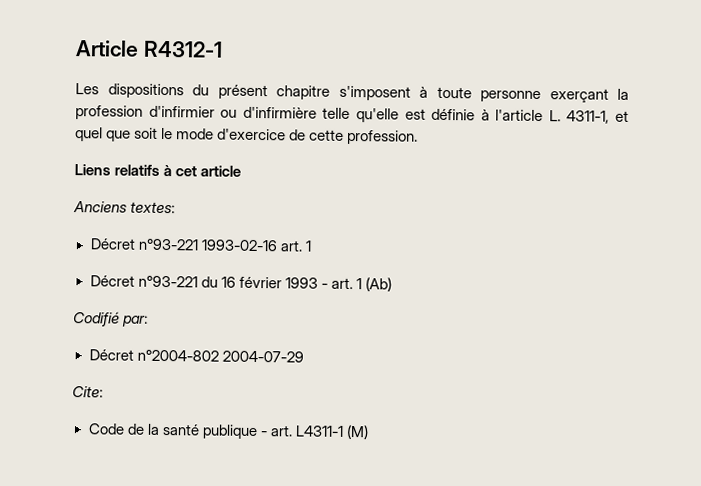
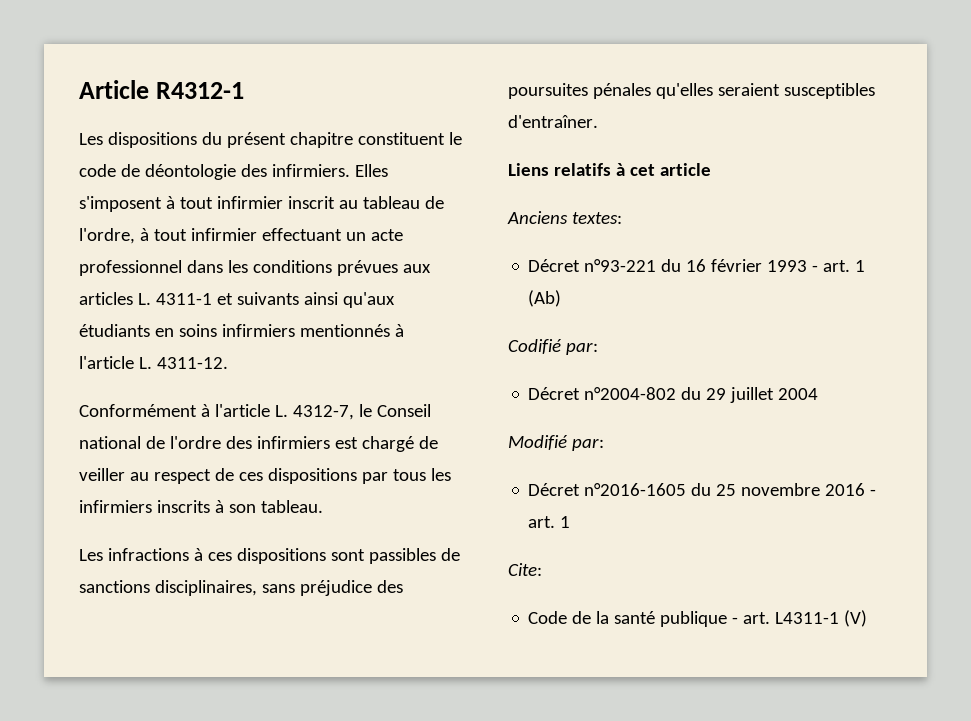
- Les dispositions du présent chapitre s'imposent à toute personne exerçant la profession d'infirmier ou d'infirmière telle qu'elle est définie à l'article L. 4311-1, et quel que soit le mode d'exercice de cette profession.
+ Les dispositions du présent chapitre constituent le code de déontologie des infirmiers. Elles s'imposent à tout infirmier inscrit au tableau de l'ordre, à tout infirmier effectuant un acte professionnel dans les conditions prévues aux articles L. 4311-1 et suivants ainsi qu'aux étudiants en soins infirmiers mentionnés à l'article L. 4311-12.
+ Conformément à l'article L. 4312-7, le Conseil national de l'ordre des infirmiers est chargé de veiller au respect de ces dispositions par tous les infirmiers inscrits à son tableau.
+ Les infractions à ces dispositions sont passibles de sanctions disciplinaires, sans préjudice des poursuites pénales qu'elles seraient susceptibles d'entraîner.
- Décret n°93-221 1993-02-16 art. 1
- Décret n°2004-802 2004-07-29
+ Décret n°2004-802 du 29 juillet 2004
+ Modifié par:
+ Décret n°2016-1605 du 25 novembre 2016 - art. 1
- Code de la santé publique - art. L4311-1 (M)
+ Code de la santé publique - art. L4311-1 (V)

